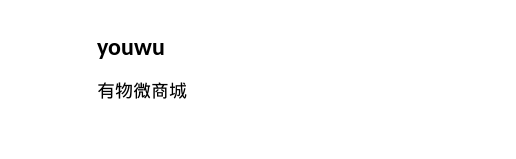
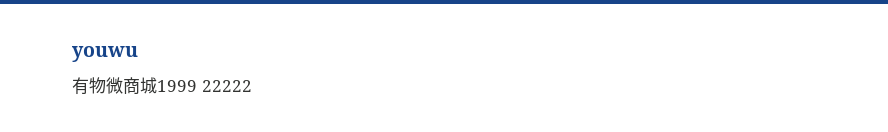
- 有物微商城
+ 有物微商城1999 22222

